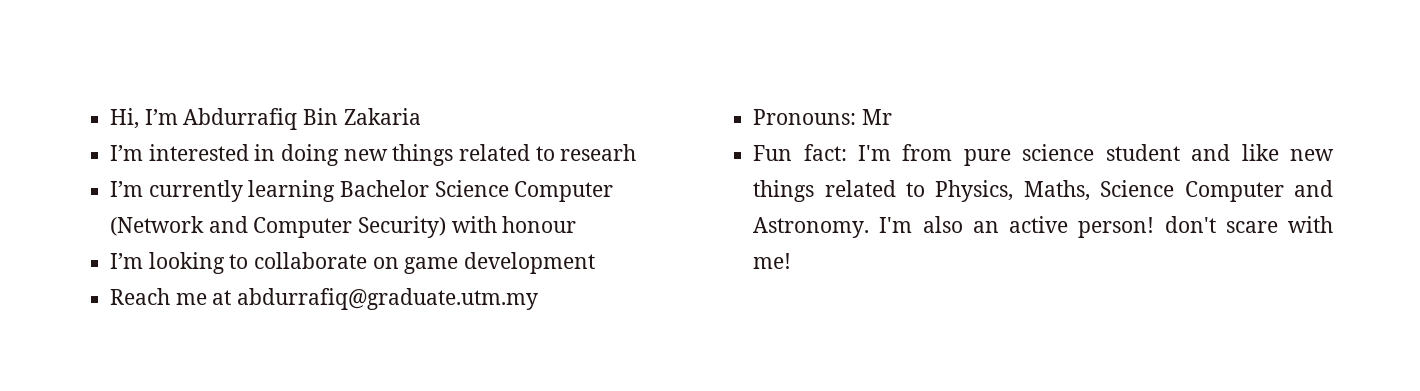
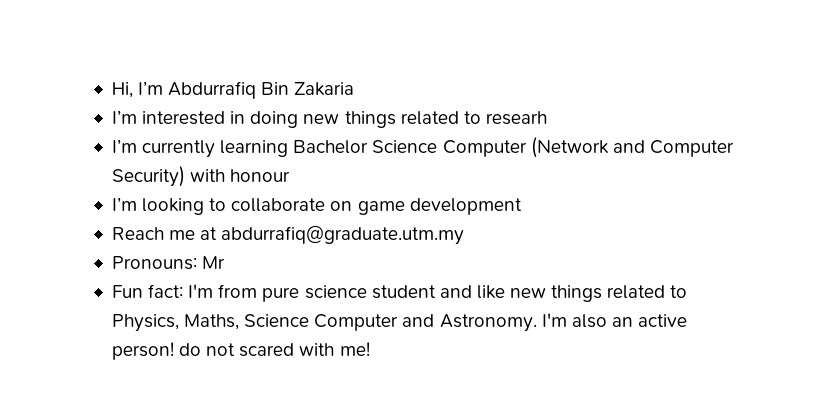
- I'm also an active person! don't scare with me!
+ I'm also an active person! do not scared with me!

